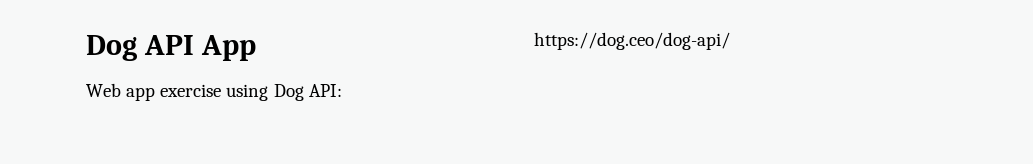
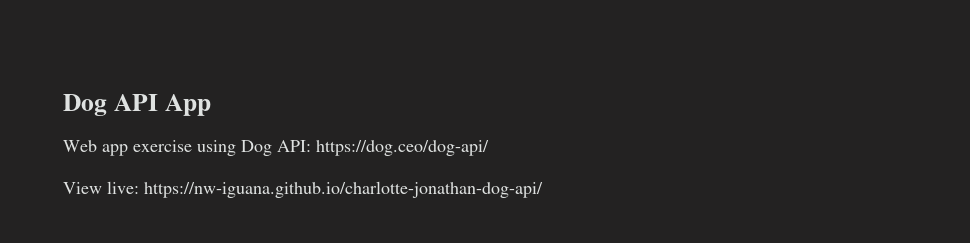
+ View live: https://nw-iguana.github.io/charlotte-jonathan-dog-api/

